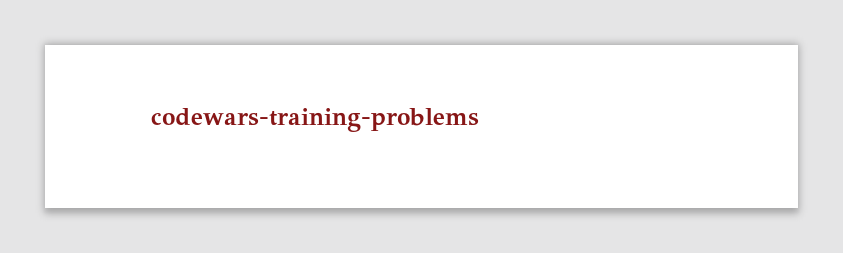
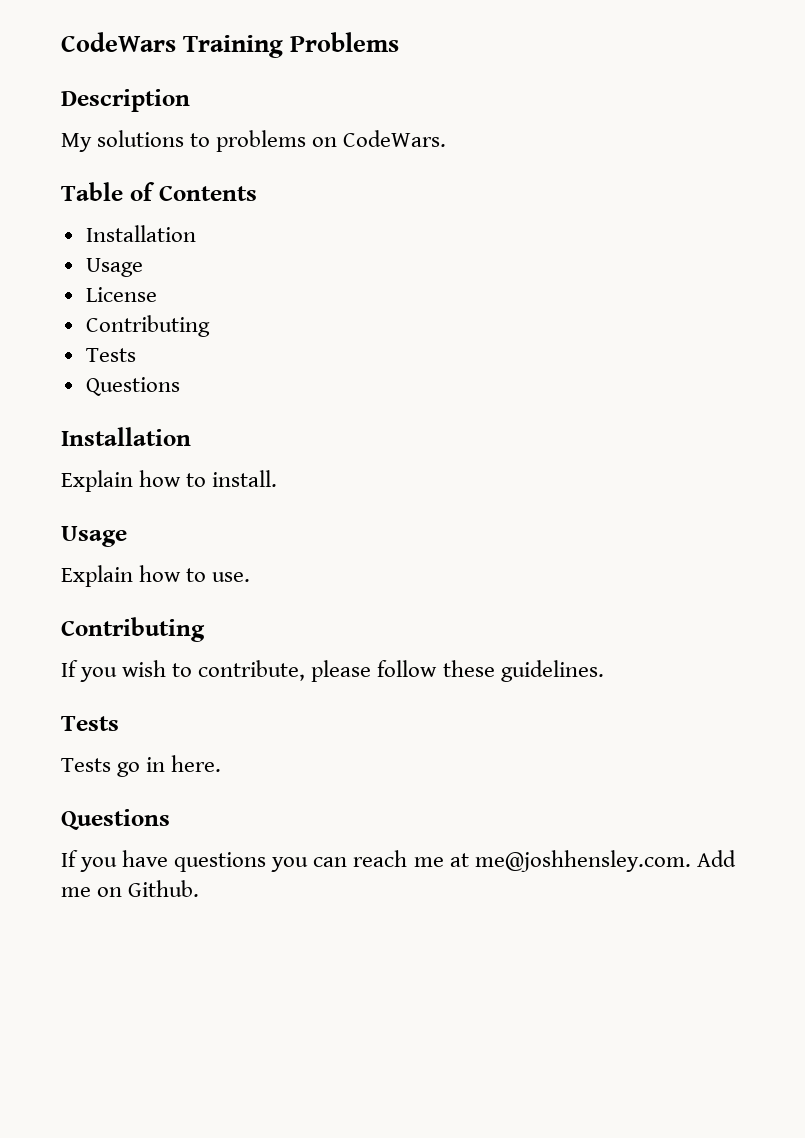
- codewars-training-problems
+ CodeWars Training Problems
+ Description
+ My solutions to problems on CodeWars.
+ Table of Contents
+ Installation
+ Usage
+ License
+ Contributing
+ Tests
+ Questions
+ Installation
+ Explain how to install.
+ Usage
+ Explain how to use.
+ Contributing
+ If you wish to contribute, please follow these guidelines.
+ Tests
+ Tests go in here.
+ Questions
+ If you have questions you can reach me at me@joshhensley.com. Add me on Github.

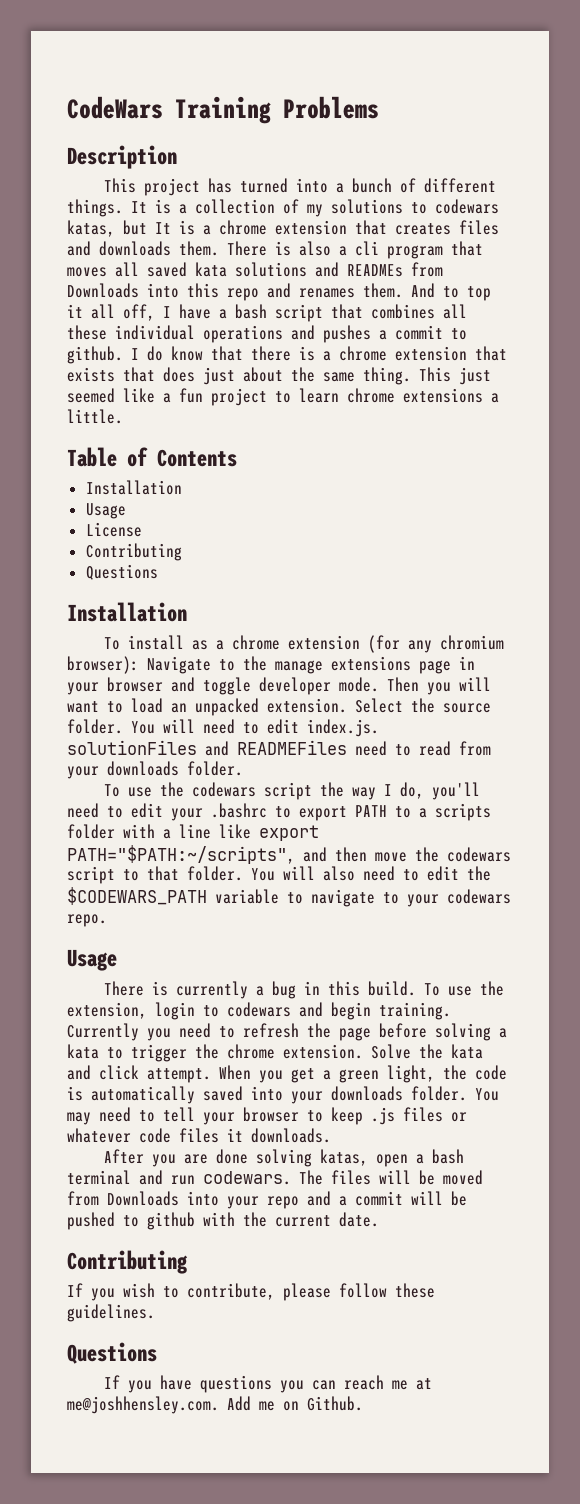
- My solutions to problems on CodeWars.
+ This project has turned into a bunch of different things. It is a collection of my solutions to codewars katas, but It is a chrome extension that creates files and downloads them. There is also a cli program that moves all saved kata solutions and READMEs from Downloads into this repo and renames them. And to top it all off, I have a bash script that combines all these individual operations and pushes a commit to github. I do know that there is a chrome extension that exists that does just about the same thing. This just seemed like a fun project to learn chrome extensions a little.
  License
  Contributing
- Tests
- Explain how to install.
+ To install as a chrome extension (for any chromium browser): Navigate to the manage extensions page in your browser and toggle developer mode. Then you will want to load an unpacked extension. Select the source folder. You will need to edit index.js. solutionFiles and READMEFiles need to read from your downloads folder.
+ To use the codewars script the way I do, you'll need to edit your .bashrc to export PATH to a scripts folder with a line like export PATH="$PATH:~/scripts", and then move the codewars script to that folder. You will also need to edit the $CODEWARS_PATH variable to navigate to your codewars repo.
  Usage
- Explain how to use.
+ There is currently a bug in this build. To use the extension, login to codewars and begin training. Currently you need to refresh the page before solving a kata to trigger the chrome extension. Solve the kata and click attempt. When you get a green light, the code is automatically saved into your downloads folder. You may need to tell your browser to keep .js files or whatever code files it downloads.
+ After you are done solving katas, open a bash terminal and run codewars. The files will be moved from Downloads into your repo and a commit will be pushed to github with the current date.
  If you wish to contribute, please follow these guidelines.
- Tests
- Tests go in here.

